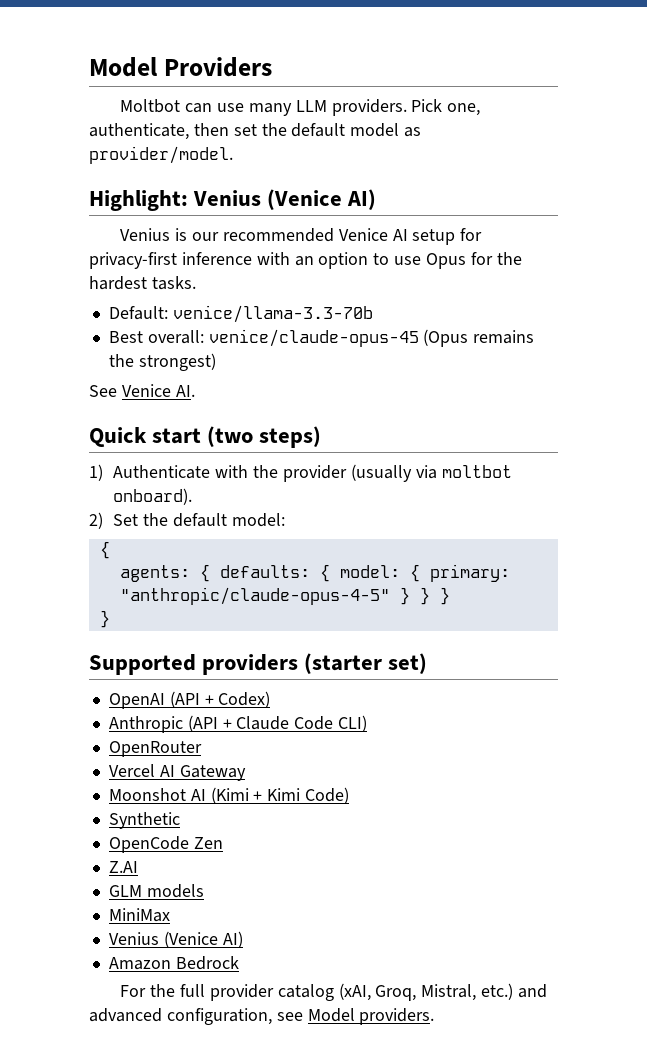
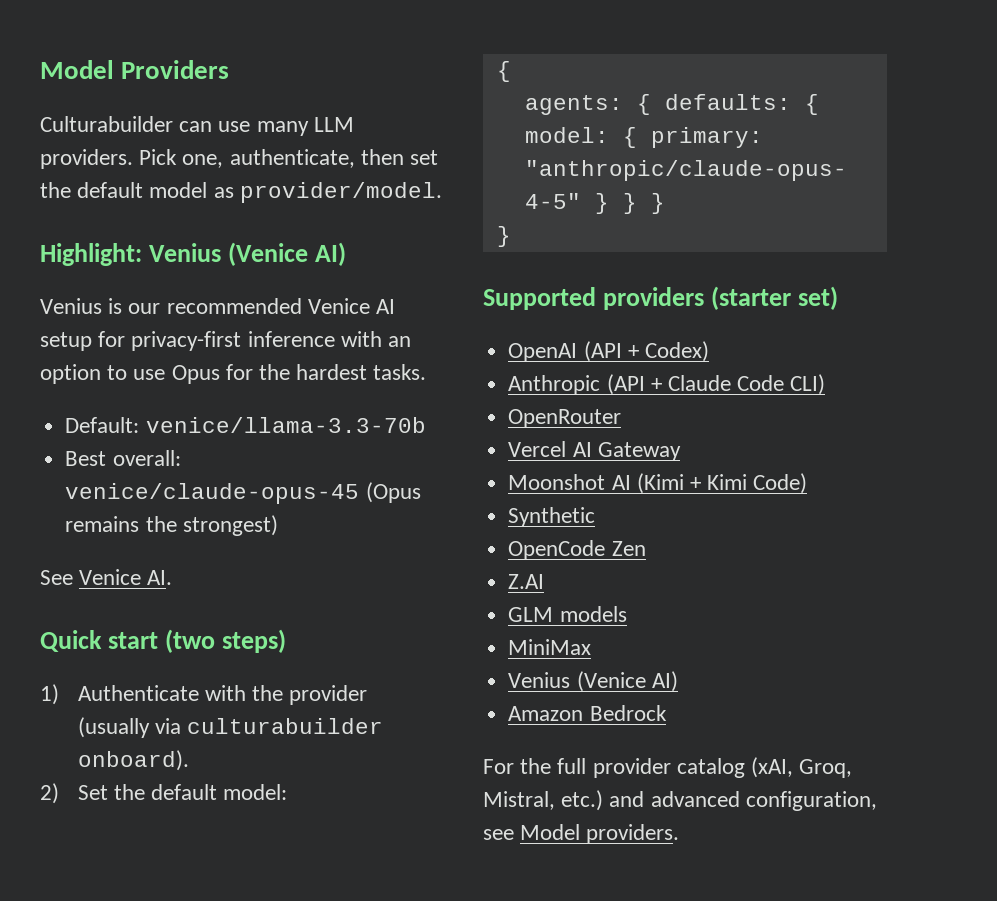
- Moltbot can use many LLM providers.
+ Culturabuilder can use many LLM providers.
- 1) Authenticate with the provider (usually via moltbot onboard).
+ 1) Authenticate with the provider (usually via culturabuilder onboard).

